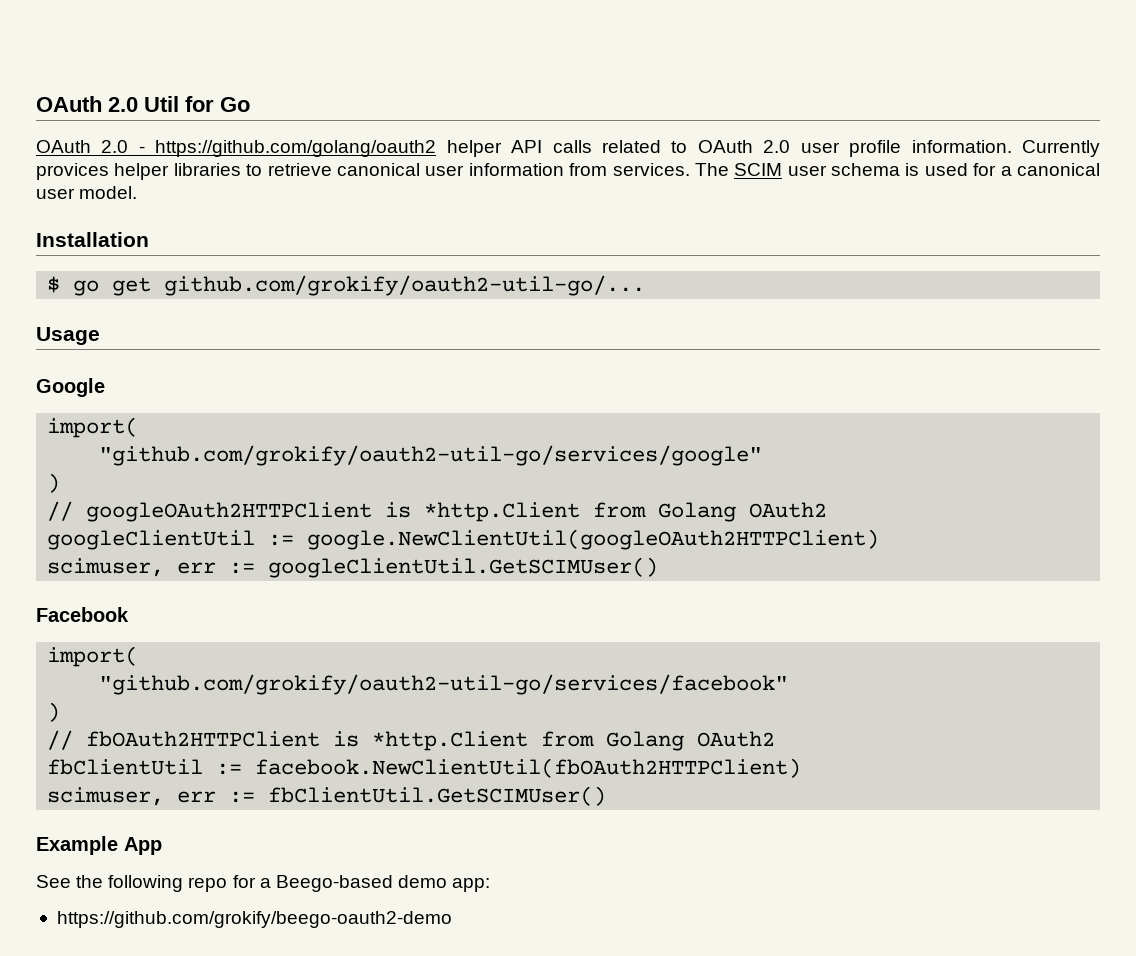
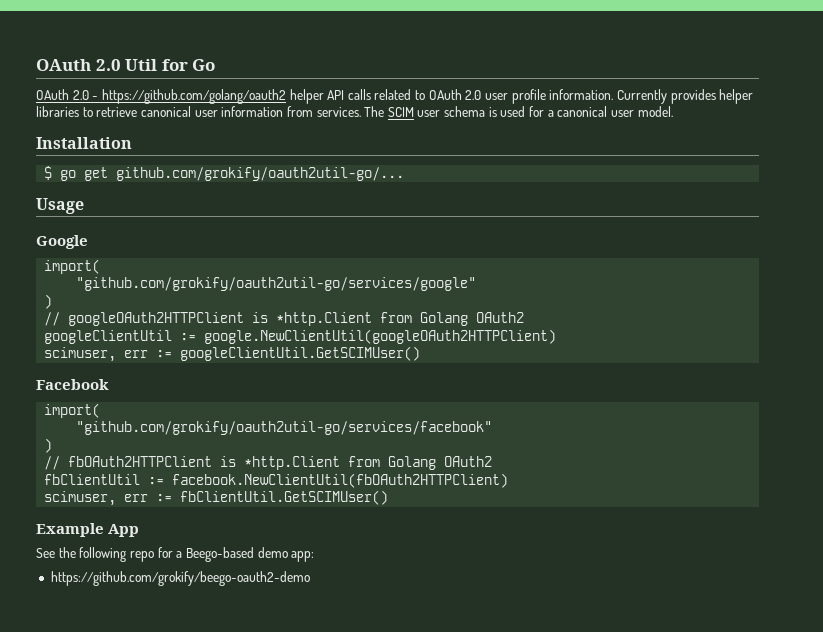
- Currently provices helper libraries to retrieve canonical user information from services.
+ Currently provides helper libraries to retrieve canonical user information from services.
- $ go get github.com/grokify/oauth2-util-go/...
+ $ go get github.com/grokify/oauth2util-go/...
- "github.com/grokify/oauth2-util-go/services/google"
+ "github.com/grokify/oauth2util-go/services/google"
- "github.com/grokify/oauth2-util-go/services/facebook"
+ "github.com/grokify/oauth2util-go/services/facebook"

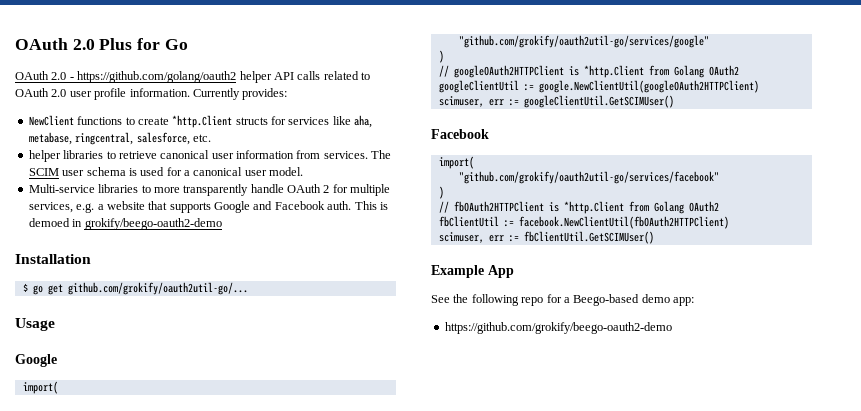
- OAuth 2.0 Util for Go
+ OAuth 2.0 Plus for Go
- Currently provides helper libraries to retrieve canonical user information from services.
+ Currently provides:
+ NewClient functions to create *http.Client structs for services like aha, metabase, ringcentral, salesforce, etc.
+ helper libraries to retrieve canonical user information from services.
+ Multi-service libraries to more transparently handle OAuth 2 for multiple services, e.g. a website that supports Google and Facebook auth. This is demoed in grokify/beego-oauth2-demo

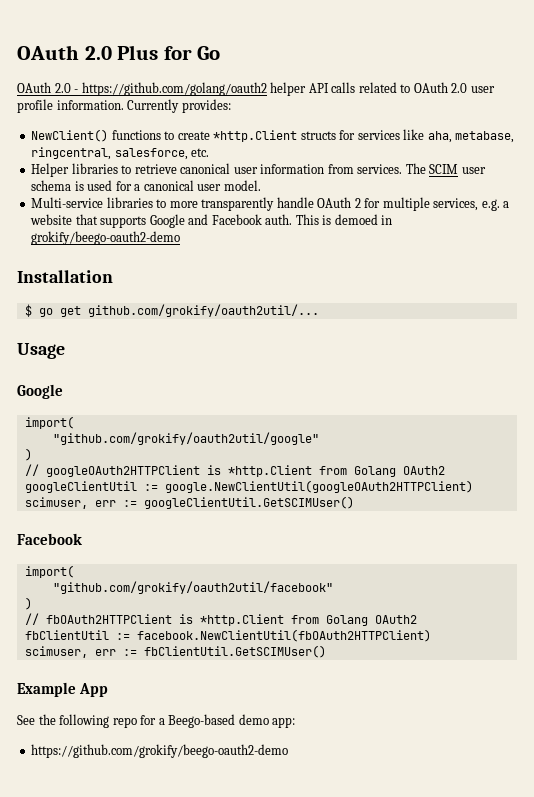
- NewClient functions to create *http.Client structs for services like aha, metabase, ringcentral, salesforce, etc.
+ NewClient() functions to create *http.Client structs for services like aha, metabase, ringcentral, salesforce, etc.
- helper libraries to retrieve canonical user information from services.
+ Helper libraries to retrieve canonical user information from services.
- $ go get github.com/grokify/oauth2util-go/...
+ $ go get github.com/grokify/oauth2util/...
- "github.com/grokify/oauth2util-go/services/google"
+ "github.com/grokify/oauth2util/google"
- "github.com/grokify/oauth2util-go/services/facebook"
+ "github.com/grokify/oauth2util/facebook"

